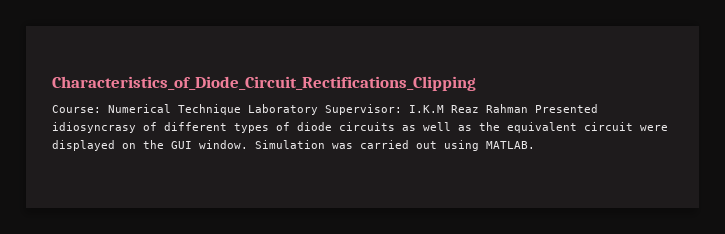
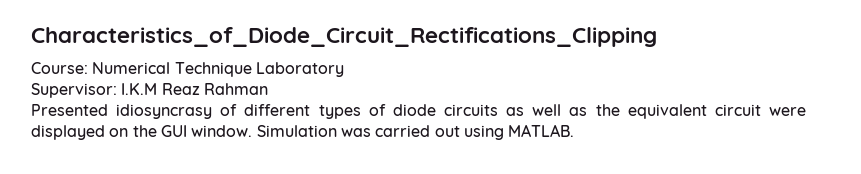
- Course: Numerical Technique Laboratory Supervisor: I.K.M Reaz Rahman Presented idiosyncrasy of different types of diode circuits as well as the equivalent circuit were displayed on the GUI window.
+ Course: Numerical Technique Laboratory
+ Supervisor: I.K.M Reaz Rahman
+ Presented idiosyncrasy of different types of diode circuits as well as the equivalent circuit were displayed on the GUI window.

